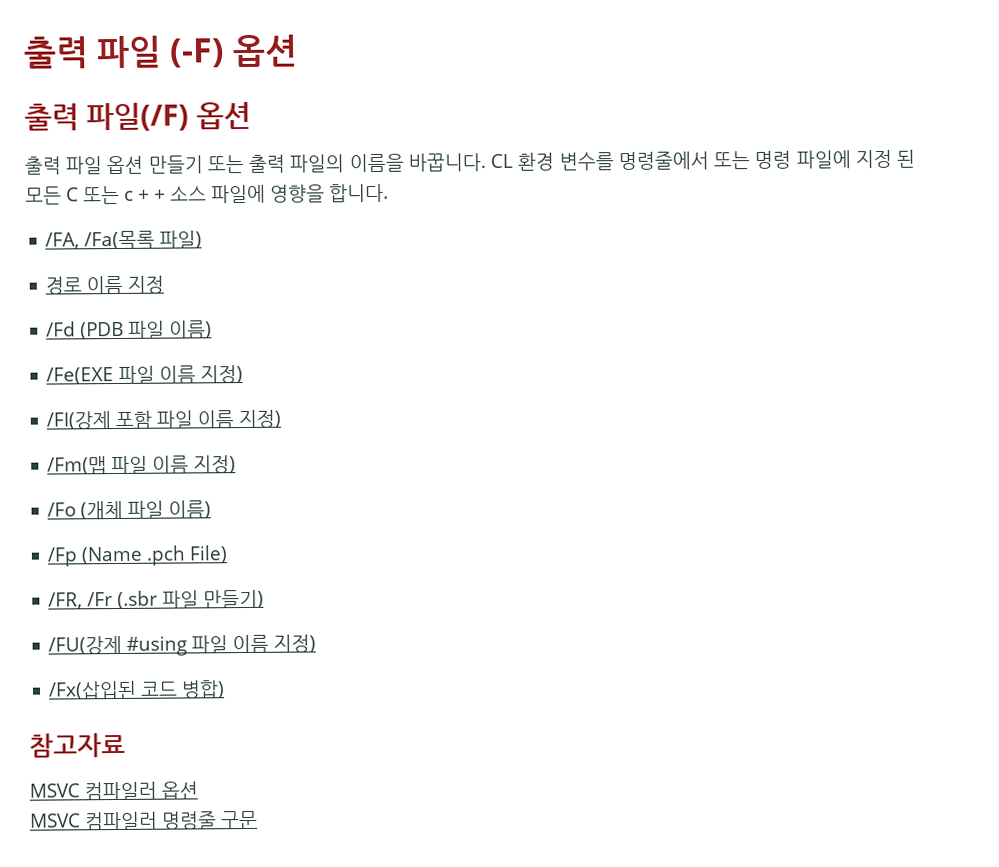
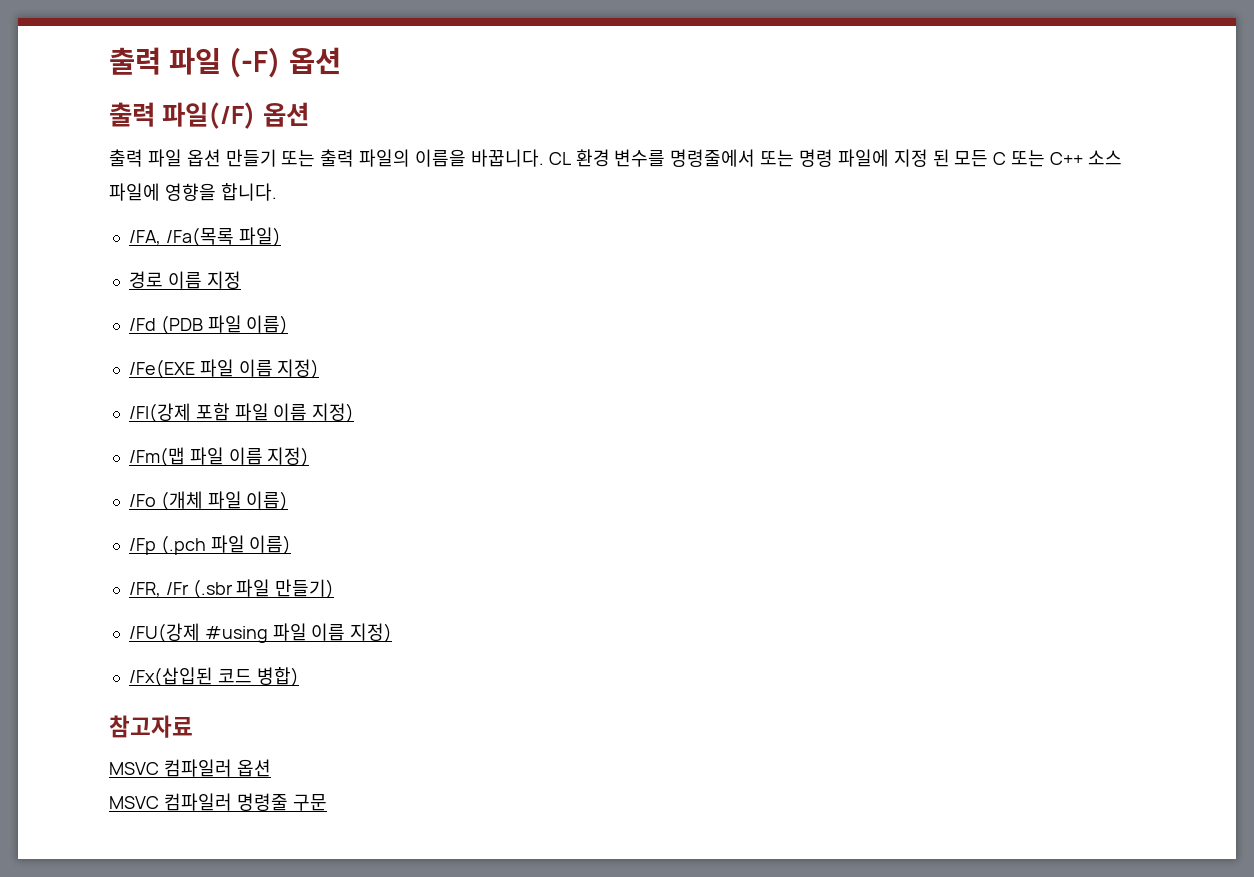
- CL 환경 변수를 명령줄에서 또는 명령 파일에 지정 된 모든 C 또는 c + + 소스 파일에 영향을 합니다.
+ CL 환경 변수를 명령줄에서 또는 명령 파일에 지정 된 모든 C 또는 C++ 소스 파일에 영향을 합니다.
- /Fp (Name .pch File)
+ /Fp (.pch 파일 이름)

